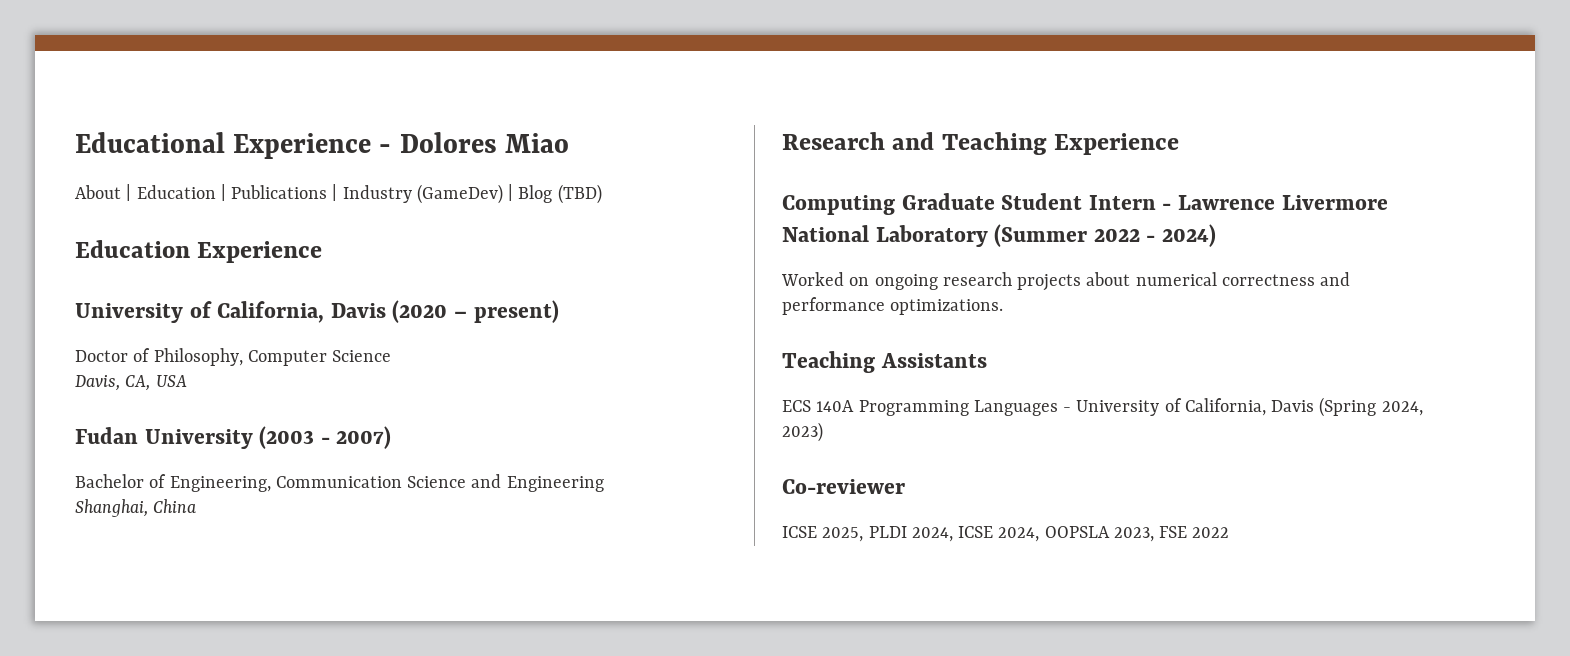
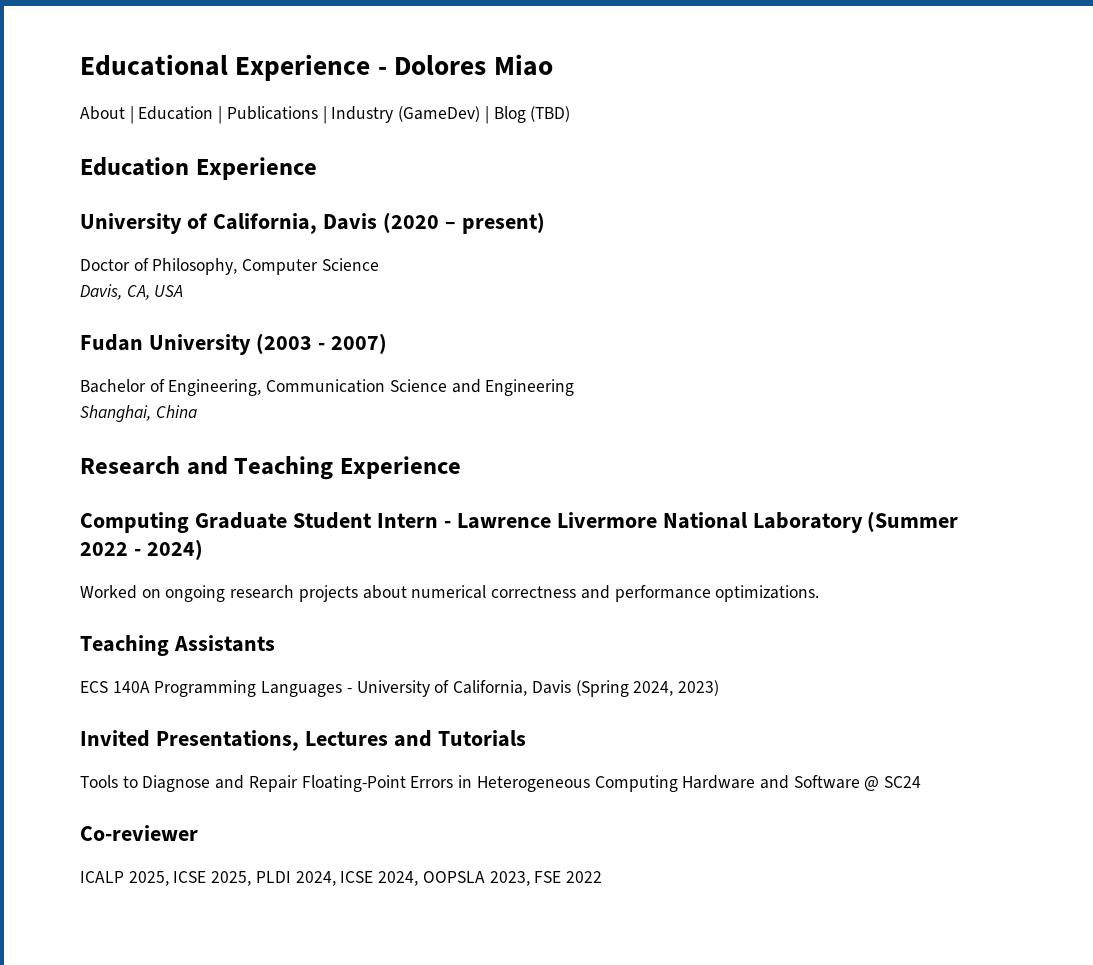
+ Invited Presentations, Lectures and Tutorials
+ Tools to Diagnose and Repair Floating-Point Errors in Heterogeneous Computing Hardware and Software @ SC24
- ICSE 2025, PLDI 2024, ICSE 2024, OOPSLA 2023, FSE 2022
+ ICALP 2025, ICSE 2025, PLDI 2024, ICSE 2024, OOPSLA 2023, FSE 2022

